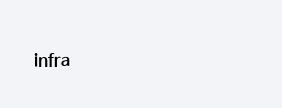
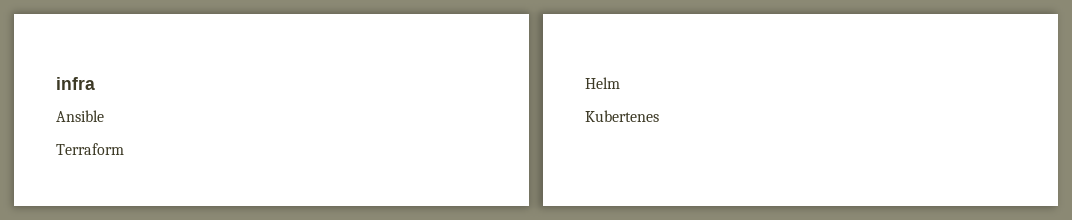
+ Ansible
+ Terraform
+ Helm
+ Kubertenes

